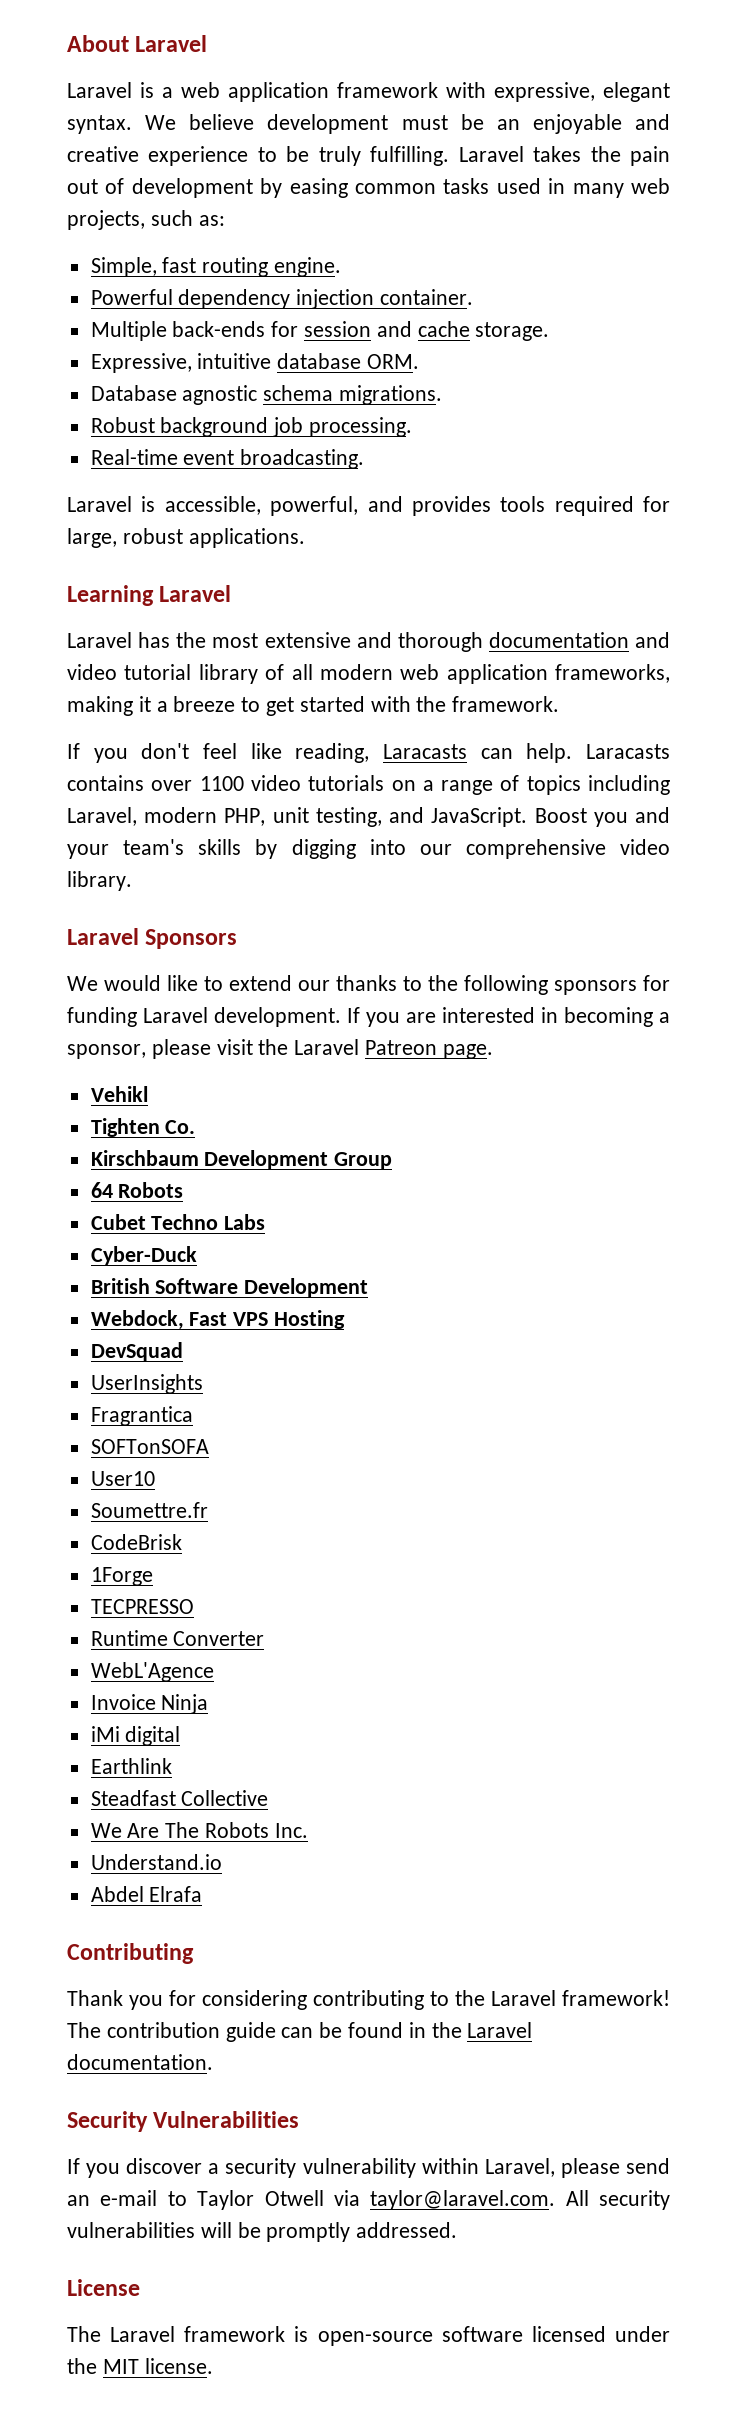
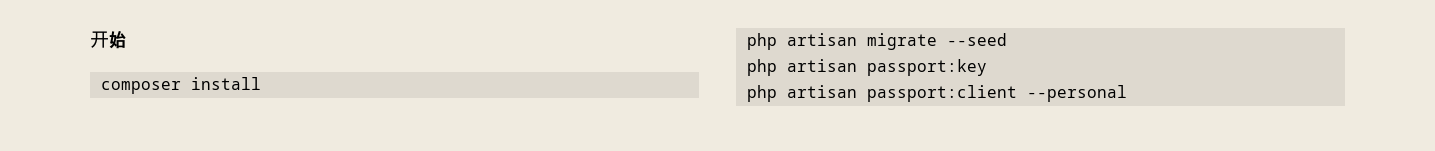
- About Laravel
- Laravel is a web application framework with expressive, elegant syntax. We believe development must be an enjoyable and creative experience to be truly fulfilling. Laravel takes the pain out of development by easing common tasks used in many web projects, such as:
- Simple, fast routing engine.
- Powerful dependency injection container.
- Multiple back-ends for session and cache storage.
- Expressive, intuitive database ORM.
- Database agnostic schema migrations.
- Robust background job processing.
- Real-time event broadcasting.
- Laravel is accessible, powerful, and provides tools required for large, robust applications.
- Learning Laravel
- Laravel has the most extensive and thorough documentation and video tutorial library of all modern web application frameworks, making it a breeze to get started with the framework.
- If you don't feel like reading, Laracasts can help. Laracasts contains over 1100 video tutorials on a range of topics including Laravel, modern PHP, unit testing, and JavaScript. Boost you and your team's skills by digging into our comprehensive video library.
- Laravel Sponsors
- We would like to extend our thanks to the following sponsors for funding Laravel development. If you are interested in becoming a sponsor, please visit the Laravel Patreon page.
- Vehikl
- Tighten Co.
- Kirschbaum Development Group
- 64 Robots
- Cubet Techno Labs
- Cyber-Duck
- British Software Development
- Webdock, Fast VPS Hosting
- DevSquad
- UserInsights
- Fragrantica
- SOFTonSOFA
- User10
- Soumettre.fr
- CodeBrisk
- 1Forge
- TECPRESSO
- Runtime Converter
- WebL'Agence
- Invoice Ninja
- iMi digital
- Earthlink
- Steadfast Collective
- We Are The Robots Inc.
- Understand.io
- Abdel Elrafa
- Contributing
- Thank you for considering contributing to the Laravel framework! The contribution guide can be found in the Laravel documentation.
- Security Vulnerabilities
- If you discover a security vulnerability within Laravel, please send an e-mail to Taylor Otwell via taylor@laravel.com. All security vulnerabilities will be promptly addressed.
- License
- The Laravel framework is open-source software licensed under the MIT license.
+ 开始
+ composer install
+ php artisan migrate --seed
+ php artisan passport:key
+ php artisan passport:client --personal

